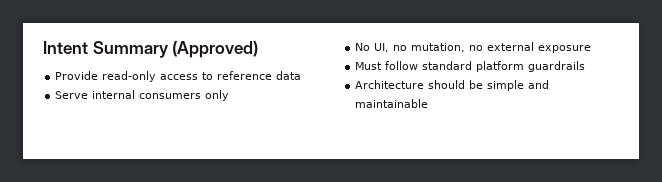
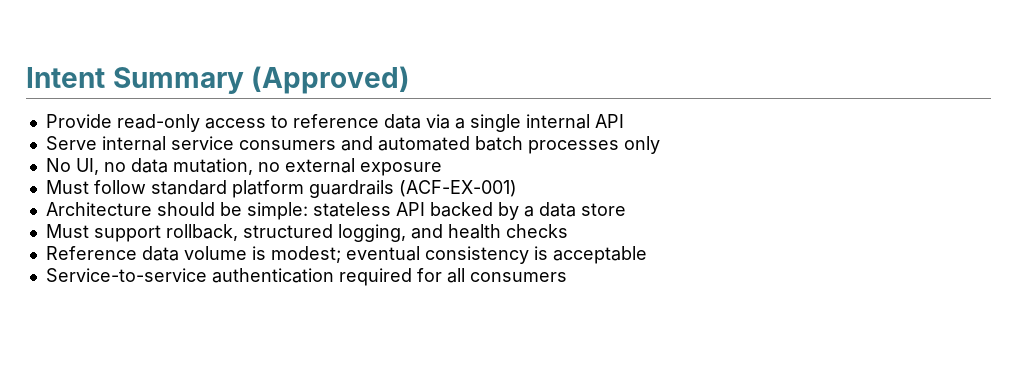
- Provide read-only access to reference data
- Serve internal consumers only
+ Provide read-only access to reference data via a single internal API
+ Serve internal service consumers and automated batch processes only
- No UI, no mutation, no external exposure
+ No UI, no data mutation, no external exposure
- Must follow standard platform guardrails
+ Must follow standard platform guardrails (ACF-EX-001)
- Architecture should be simple and maintainable
+ Architecture should be simple: stateless API backed by a data store
+ Must support rollback, structured logging, and health checks
+ Reference data volume is modest; eventual consistency is acceptable
+ Service-to-service authentication required for all consumers

